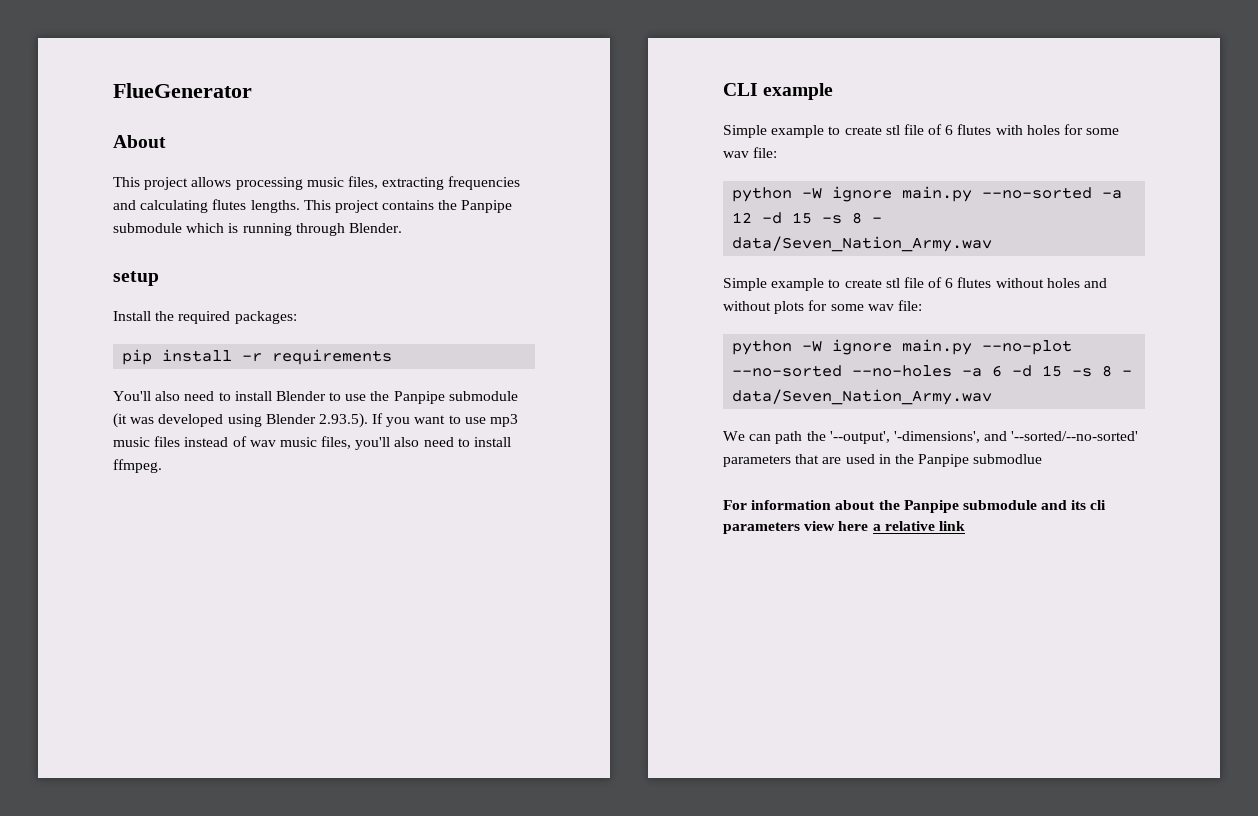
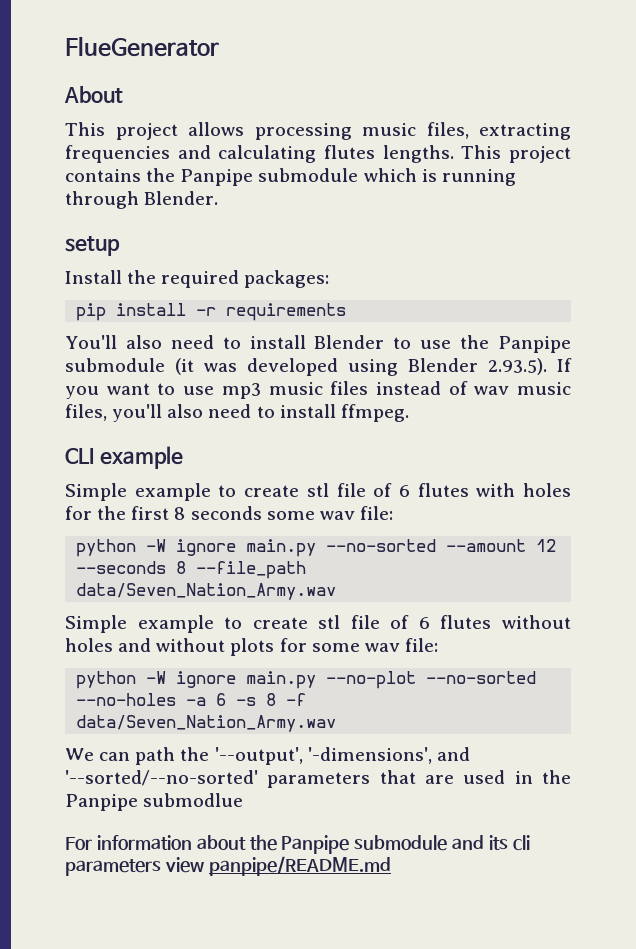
- Simple example to create stl file of 6 flutes with holes for some wav file:
+ Simple example to create stl file of 6 flutes with holes for the first 8 seconds some wav file:
- python -W ignore main.py --no-sorted -a 12 -d 15 -s 8 - data/Seven_Nation_Army.wav
+ python -W ignore main.py --no-sorted --amount 12 --seconds 8 --file_path data/Seven_Nation_Army.wav
- python -W ignore main.py --no-plot --no-sorted --no-holes -a 6 -d 15 -s 8 - data/Seven_Nation_Army.wav
+ python -W ignore main.py --no-plot --no-sorted --no-holes -a 6 -s 8 -f data/Seven_Nation_Army.wav
- For information about the Panpipe submodule and its cli parameters view here a relative link
+ For information about the Panpipe submodule and its cli parameters view panpipe/README.md

